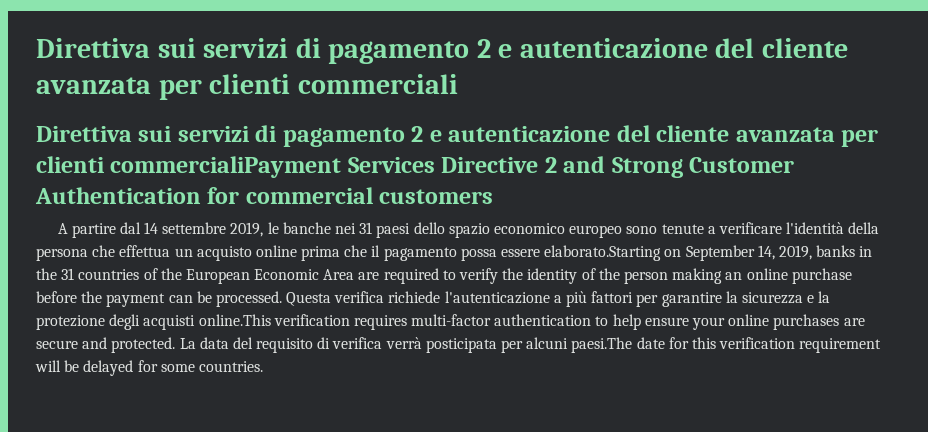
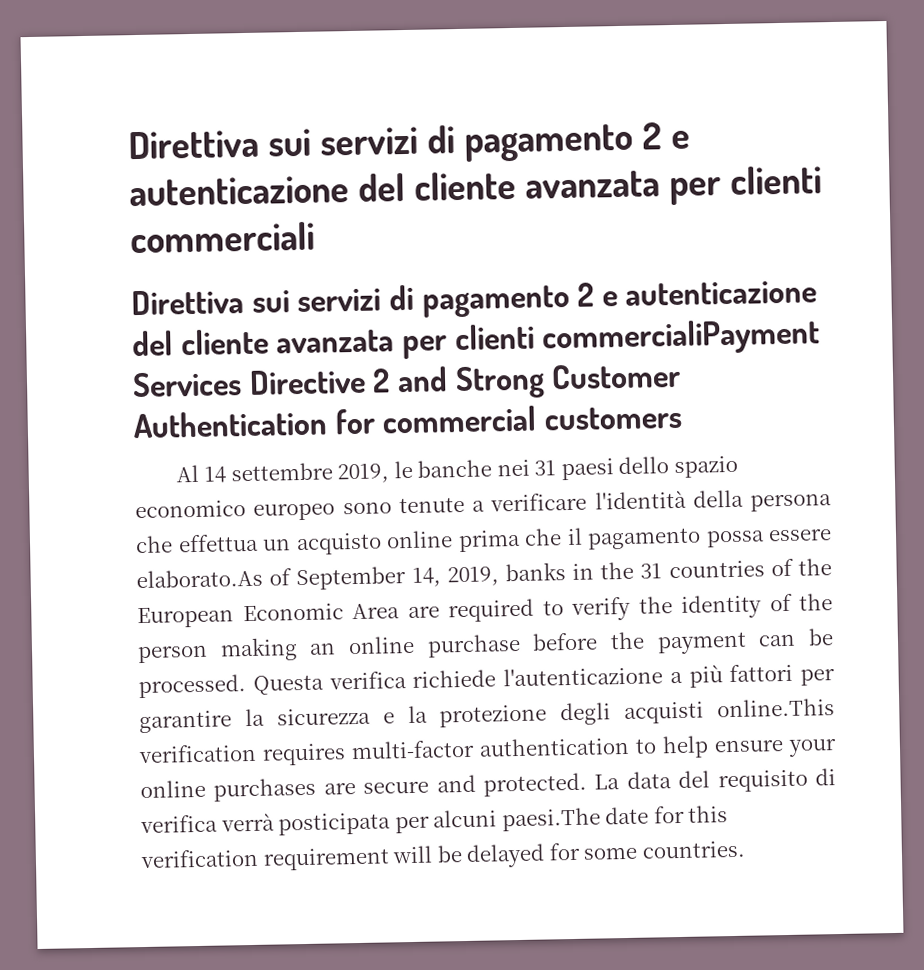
- A partire dal 14 settembre 2019, le banche nei 31 paesi dello spazio economico europeo sono tenute a verificare l'identità della persona che effettua un acquisto online prima che il pagamento possa essere elaborato.Starting on September 14, 2019, banks in the 31 countries of the European Economic Area are required to verify the identity of the person making an online purchase before the payment can be processed.
+ Al 14 settembre 2019, le banche nei 31 paesi dello spazio economico europeo sono tenute a verificare l'identità della persona che effettua un acquisto online prima che il pagamento possa essere elaborato.As of September 14, 2019, banks in the 31 countries of the European Economic Area are required to verify the identity of the person making an online purchase before the payment can be processed.

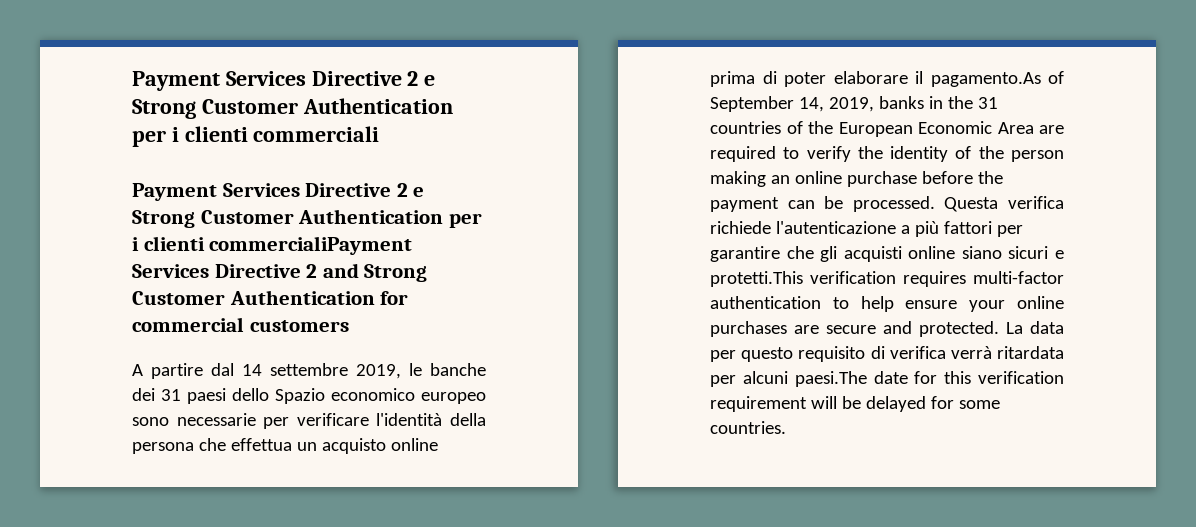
- Direttiva sui servizi di pagamento 2 e autenticazione del cliente avanzata per clienti commerciali
- Direttiva sui servizi di pagamento 2 e autenticazione del cliente avanzata per clienti commercialiPayment Services Directive 2 and Strong Customer Authentication for commercial customers
+ Payment Services Directive 2 e Strong Customer Authentication per i clienti commerciali
+ Payment Services Directive 2 e Strong Customer Authentication per i clienti commercialiPayment Services Directive 2 and Strong Customer Authentication for commercial customers
- Al 14 settembre 2019, le banche nei 31 paesi dello spazio economico europeo sono tenute a verificare l'identità della persona che effettua un acquisto online prima che il pagamento possa essere elaborato.As of September 14, 2019, banks in the 31 countries of the European Economic Area are required to verify the identity of the person making an online purchase before the payment can be processed.
+ A partire dal 14 settembre 2019, le banche dei 31 paesi dello Spazio economico europeo sono necessarie per verificare l'identità della persona che effettua un acquisto online prima di poter elaborare il pagamento.As of September 14, 2019, banks in the 31 countries of the European Economic Area are required to verify the identity of the person making an online purchase before the payment can be processed.
- Questa verifica richiede l'autenticazione a più fattori per garantire la sicurezza e la protezione degli acquisti online.This verification requires multi-factor authentication to help ensure your online purchases are secure and protected.
+ Questa verifica richiede l'autenticazione a più fattori per garantire che gli acquisti online siano sicuri e protetti.This verification requires multi-factor authentication to help ensure your online purchases are secure and protected.
- La data del requisito di verifica verrà posticipata per alcuni paesi.The date for this verification requirement will be delayed for some countries.
+ La data per questo requisito di verifica verrà ritardata per alcuni paesi.The date for this verification requirement will be delayed for some countries.

